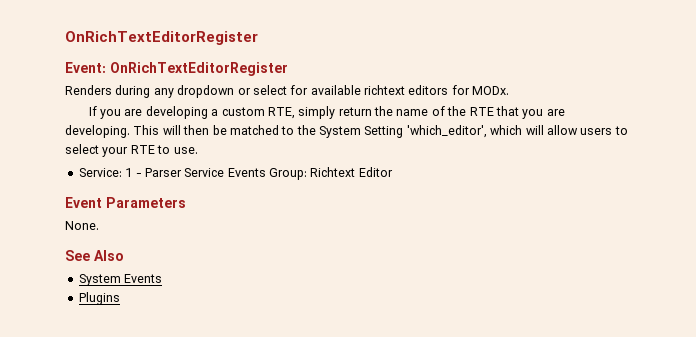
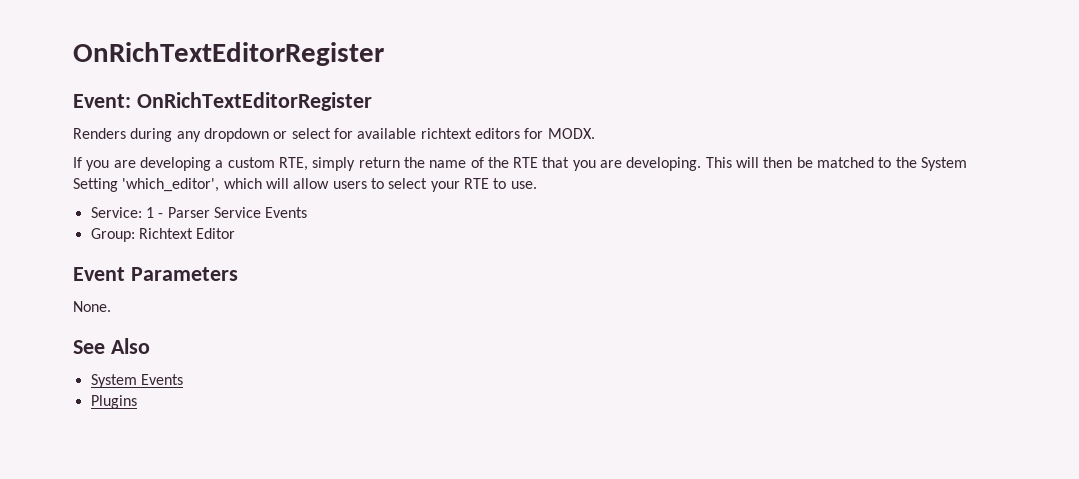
- Renders during any dropdown or select for available richtext editors for MODx.
+ Renders during any dropdown or select for available richtext editors for MODX.
- Service: 1 - Parser Service Events Group: Richtext Editor
+ Service: 1 - Parser Service Events
+ Group: Richtext Editor

